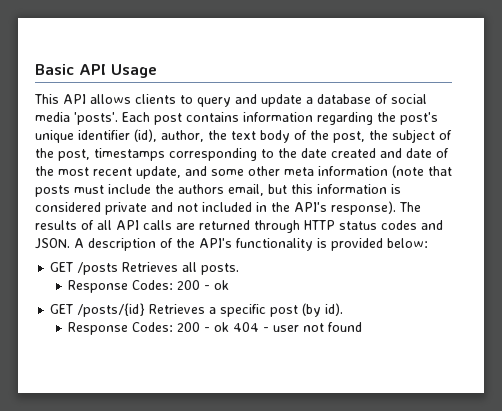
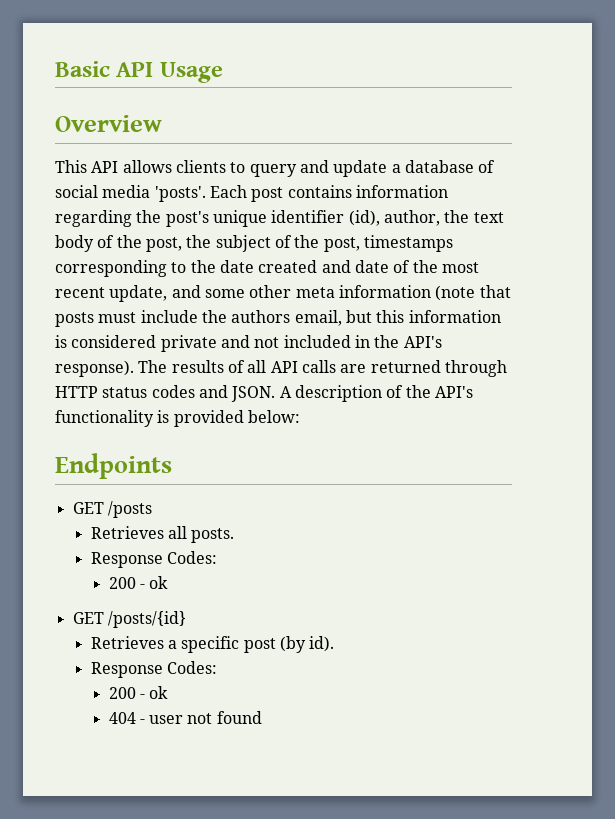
+ Overview
+ Endpoints
- GET /posts Retrieves all posts.
- Response Codes: 200 - ok
+ GET /posts
+ Retrieves all posts.
+ Response Codes:
+ 200 - ok
- GET /posts/{id} Retrieves a specific post (by id).
- Response Codes: 200 - ok 404 - user not found
+ GET /posts/{id}
+ Retrieves a specific post (by id).
+ Response Codes:
+ 200 - ok
+ 404 - user not found

